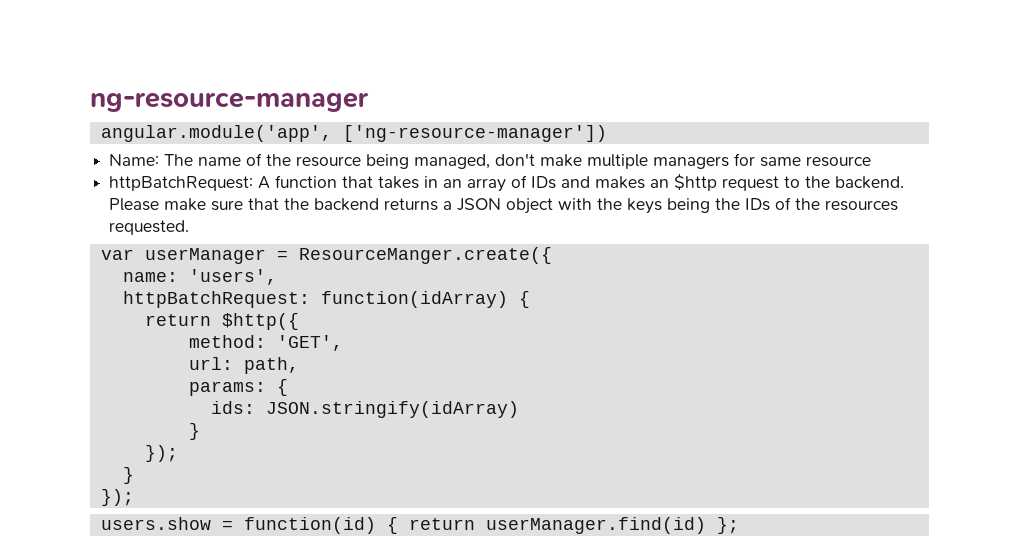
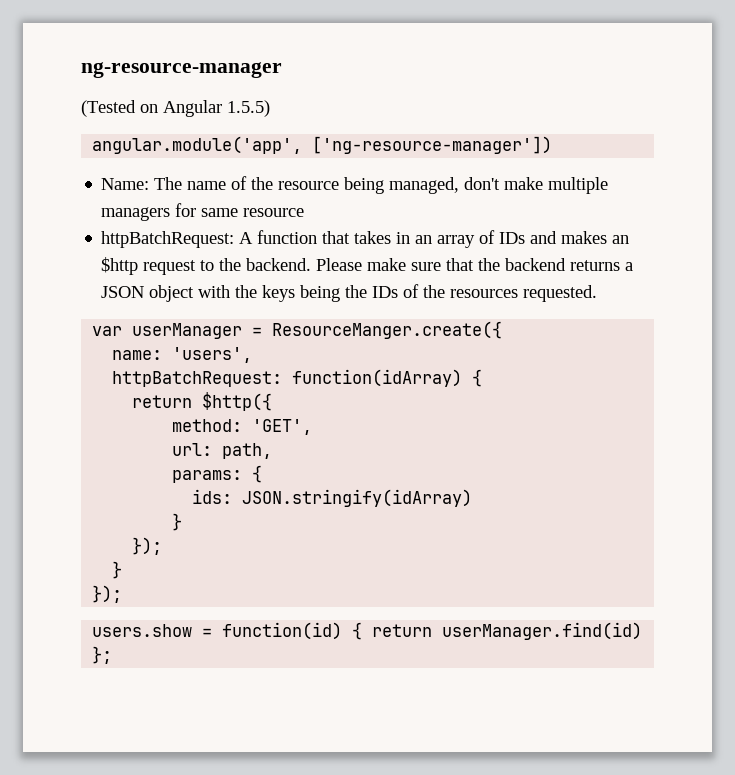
+ (Tested on Angular 1.5.5)

